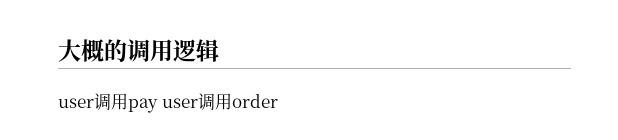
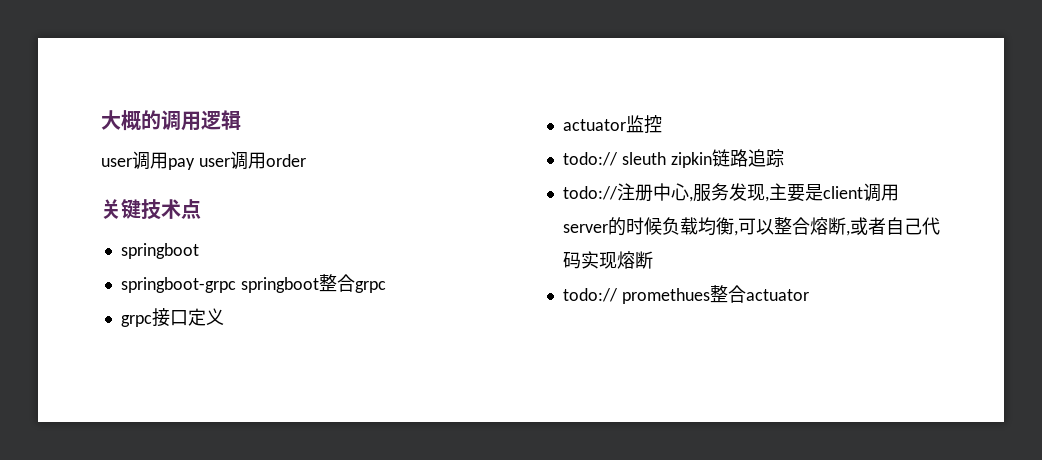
+ 关键技术点
+ springboot
+ springboot-grpc springboot整合grpc
+ grpc接口定义
+ actuator监控
+ todo:// sleuth zipkin链路追踪
+ todo://注册中心,服务发现,主要是client调用server的时候负载均衡,可以整合熔断,或者自己代码实现熔断
+ todo:// promethues整合actuator

